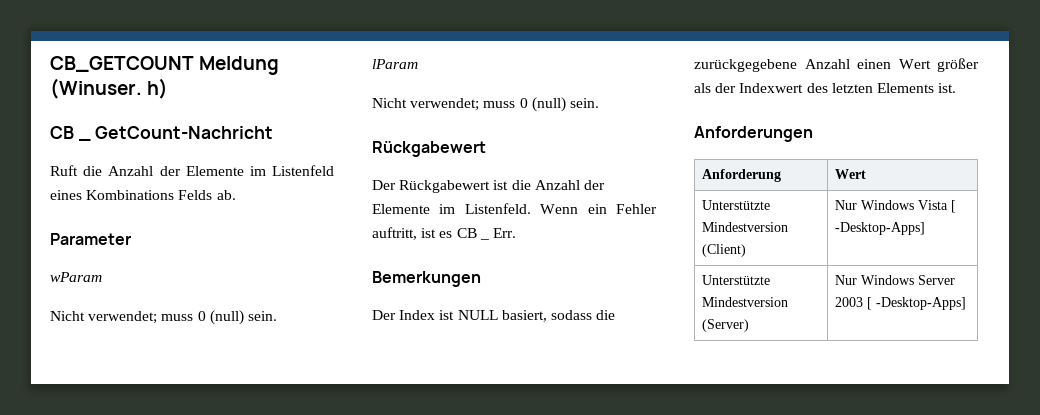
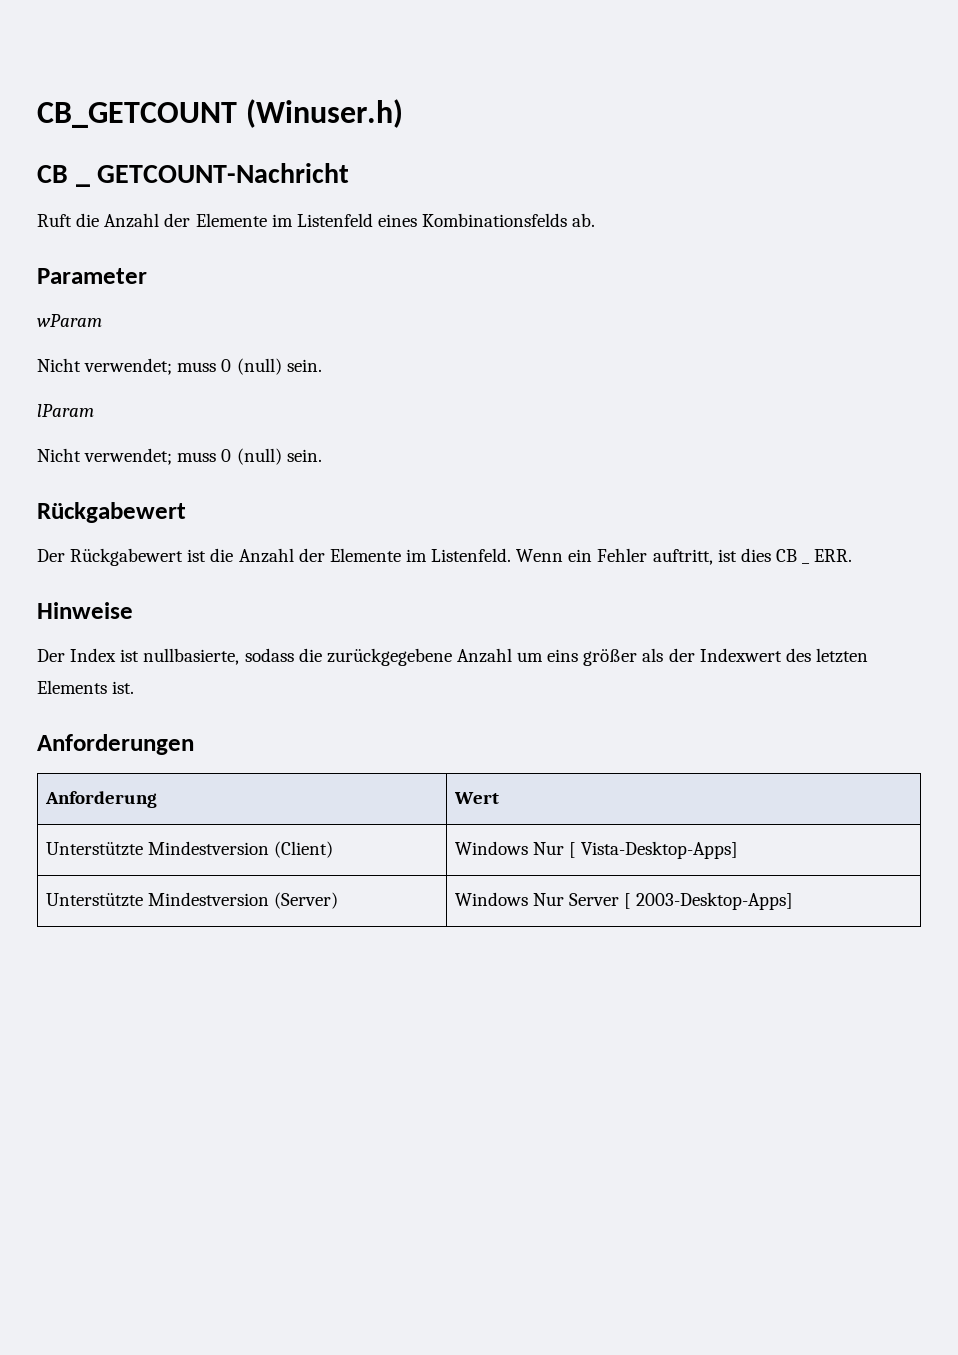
- CB_GETCOUNT Meldung (Winuser. h)
- CB _ GetCount-Nachricht
+ CB_GETCOUNT (Winuser.h)
+ CB _ GETCOUNT-Nachricht
- Ruft die Anzahl der Elemente im Listenfeld eines Kombinations Felds ab.
+ Ruft die Anzahl der Elemente im Listenfeld eines Kombinationsfelds ab.
- Wenn ein Fehler auftritt, ist es CB _ Err.
- Bemerkungen
+ Wenn ein Fehler auftritt, ist dies CB _ ERR.
+ Hinweise
- Der Index ist NULL basiert, sodass die zurückgegebene Anzahl einen Wert größer als der Indexwert des letzten Elements ist.
+ Der Index ist nullbasierte, sodass die zurückgegebene Anzahl um eins größer als der Indexwert des letzten Elements ist.
- Unterstützte Mindestversion (Client) | Nur Windows Vista [ -Desktop-Apps]
- Unterstützte Mindestversion (Server) | Nur Windows Server 2003 [ -Desktop-Apps]
+ Unterstützte Mindestversion (Client) | Windows Nur [ Vista-Desktop-Apps]
+ Unterstützte Mindestversion (Server) | Windows Nur Server [ 2003-Desktop-Apps]

